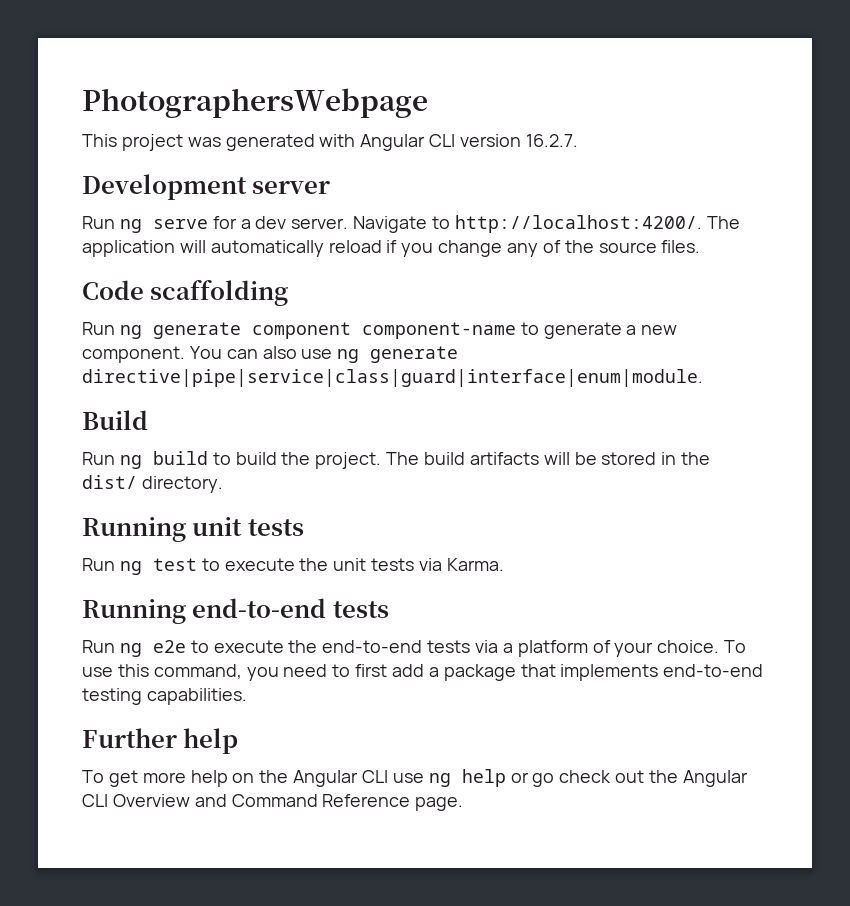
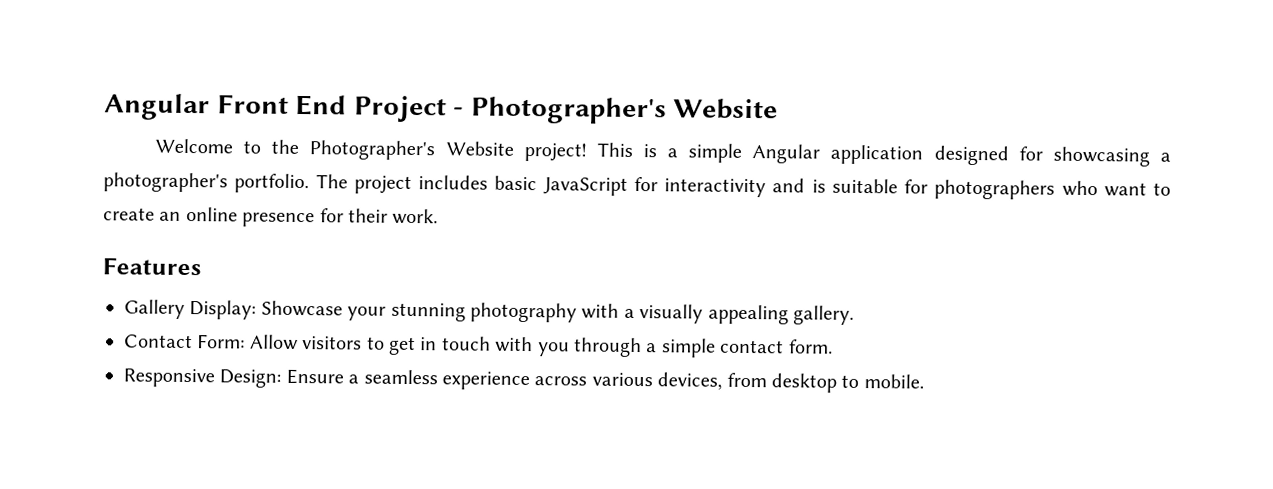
- PhotographersWebpage
- This project was generated with Angular CLI version 16.2.7.
- Development server
- Run ng serve for a dev server. Navigate to http://localhost:4200/. The application will automatically reload if you change any of the source files.
- Code scaffolding
- Run ng generate component component-name to generate a new component. You can also use ng generate directive|pipe|service|class|guard|interface|enum|module.
- Build
- Run ng build to build the project. The build artifacts will be stored in the dist/ directory.
- Running unit tests
- Run ng test to execute the unit tests via Karma.
- Running end-to-end tests
- Run ng e2e to execute the end-to-end tests via a platform of your choice. To use this command, you need to first add a package that implements end-to-end testing capabilities.
- Further help
- To get more help on the Angular CLI use ng help or go check out the Angular CLI Overview and Command Reference page.
+ Angular Front End Project - Photographer's Website
+ Welcome to the Photographer's Website project! This is a simple Angular application designed for showcasing a photographer's portfolio. The project includes basic JavaScript for interactivity and is suitable for photographers who want to create an online presence for their work.
+ Features
+ Gallery Display: Showcase your stunning photography with a visually appealing gallery.
+ Contact Form: Allow visitors to get in touch with you through a simple contact form.
+ Responsive Design: Ensure a seamless experience across various devices, from desktop to mobile.

